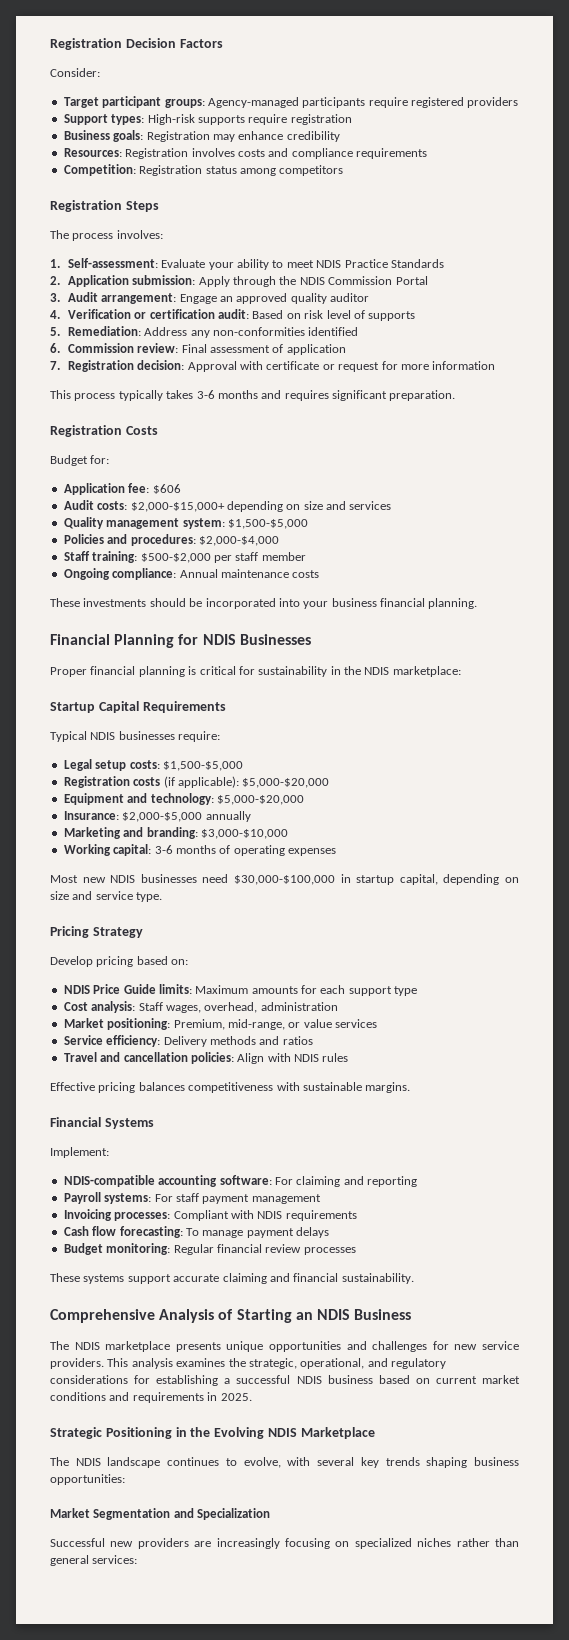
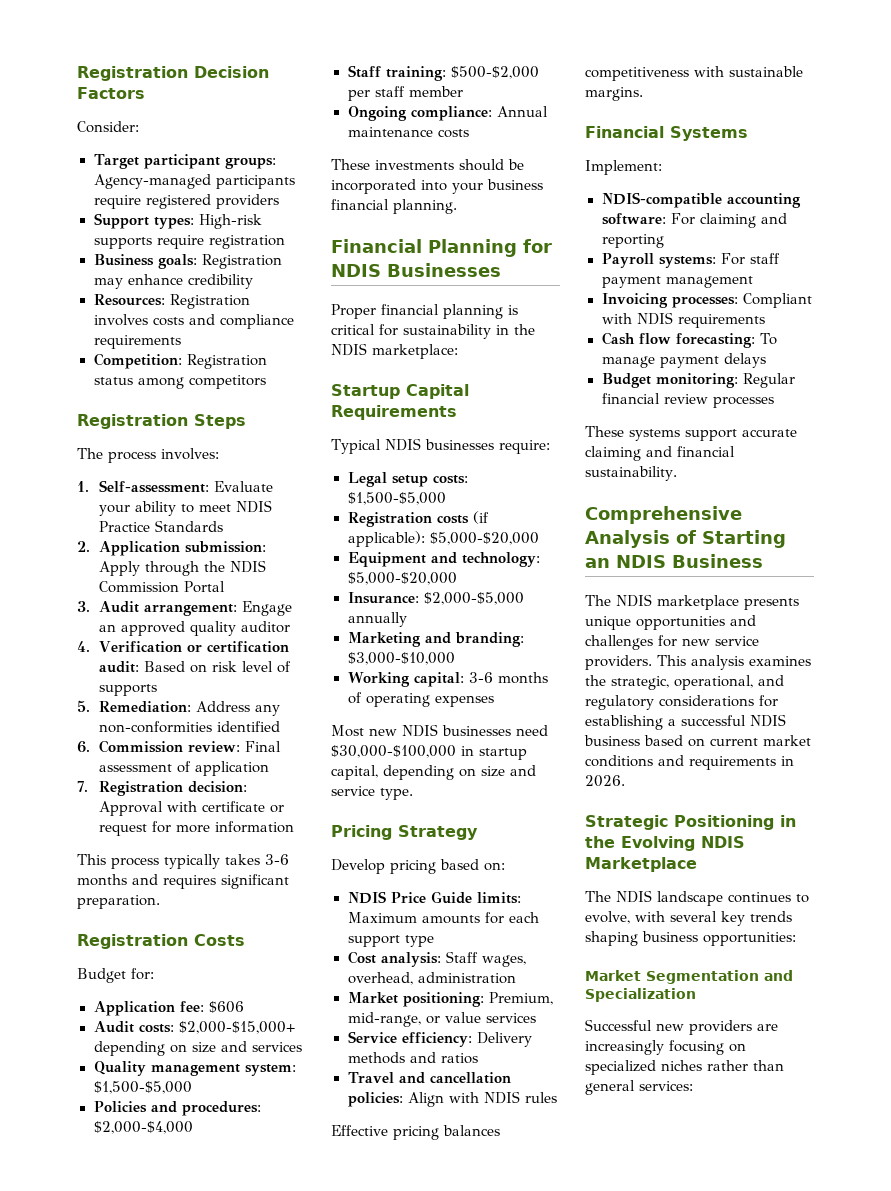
- This analysis examines the strategic, operational, and regulatory considerations for establishing a successful NDIS business based on current market conditions and requirements in 2025.
+ This analysis examines the strategic, operational, and regulatory considerations for establishing a successful NDIS business based on current market conditions and requirements in 2026.

